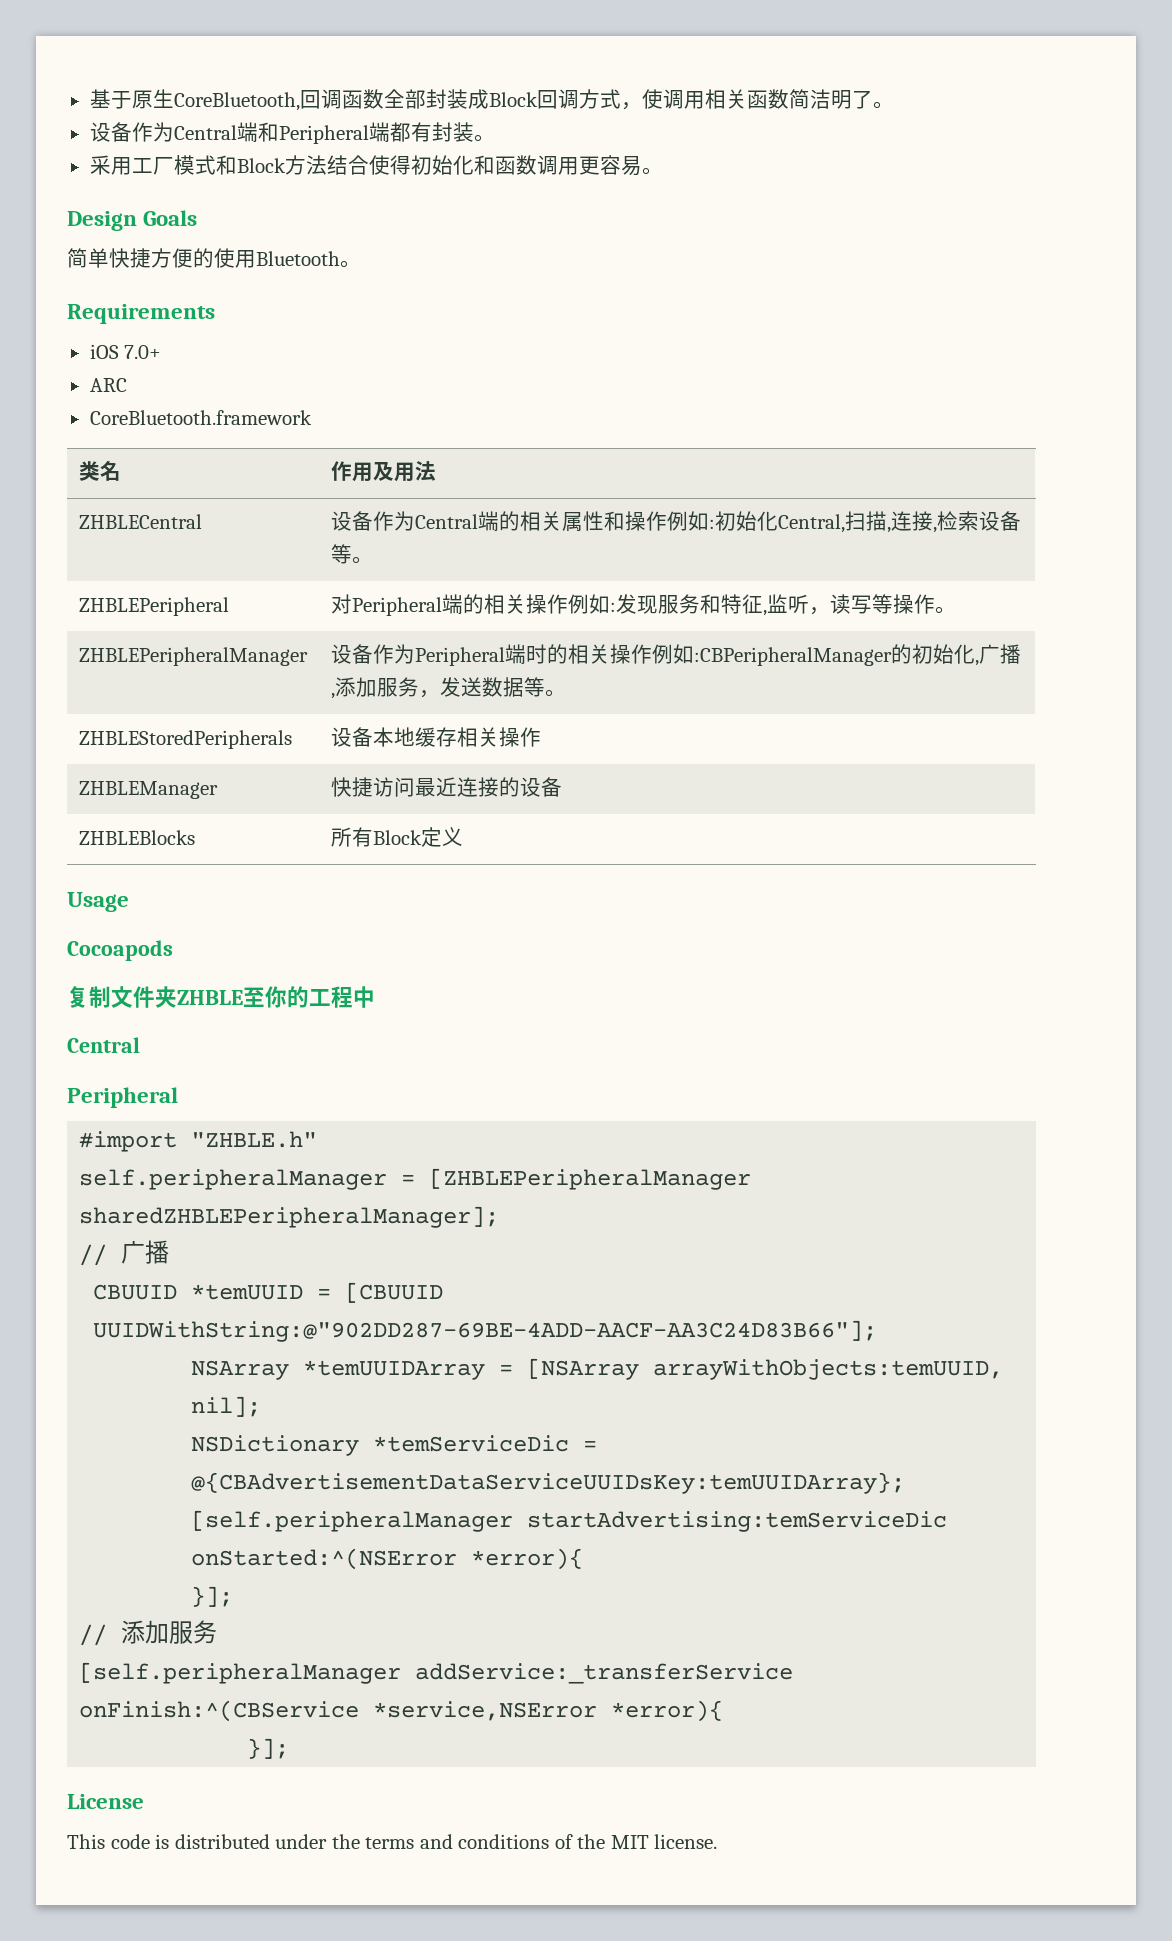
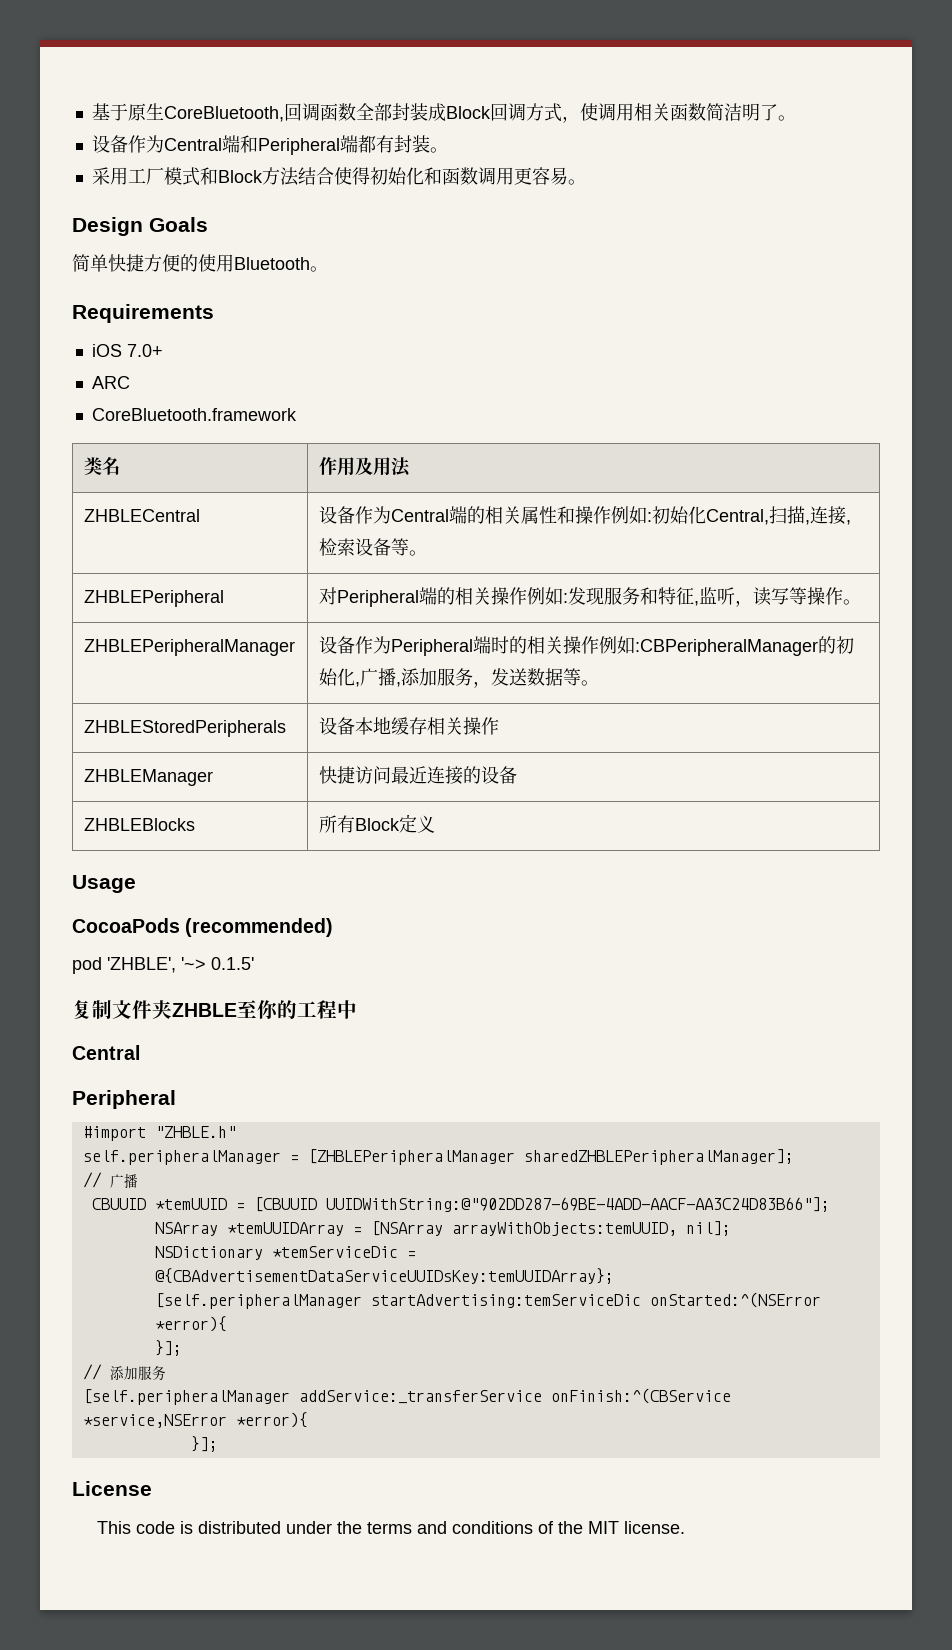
- Cocoapods
+ CocoaPods (recommended)
+ pod 'ZHBLE', '~> 0.1.5'

